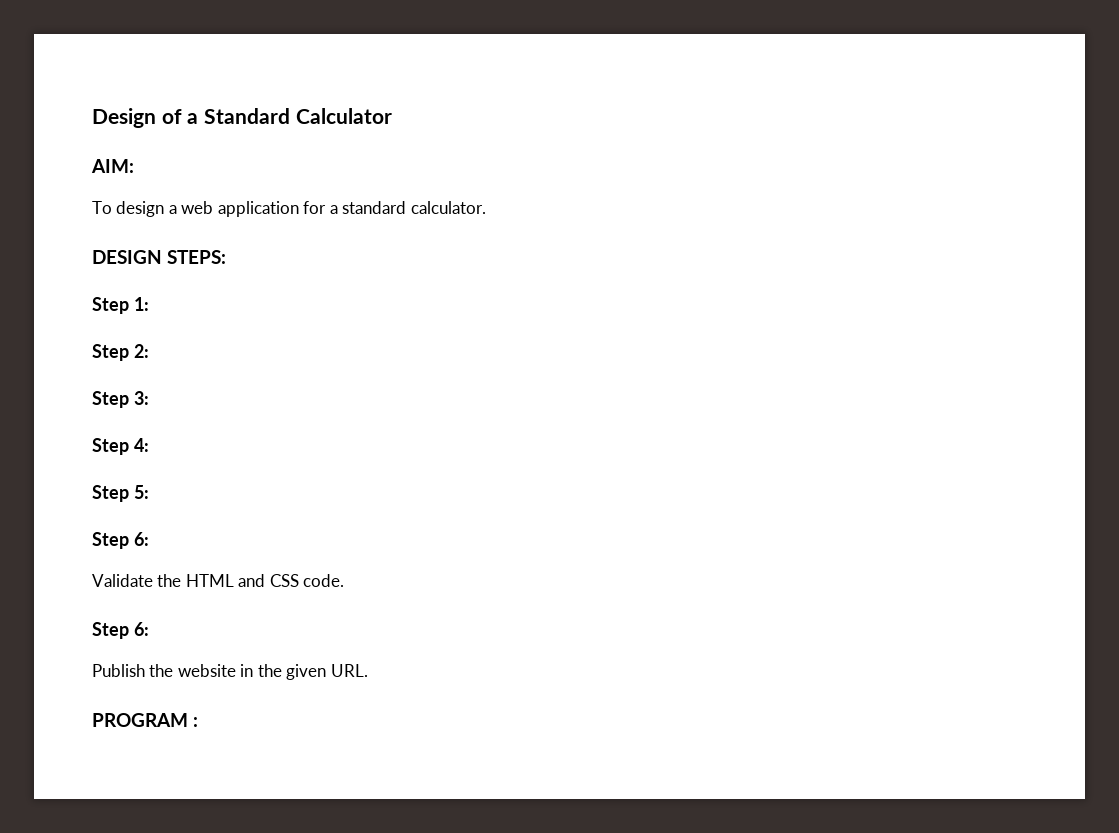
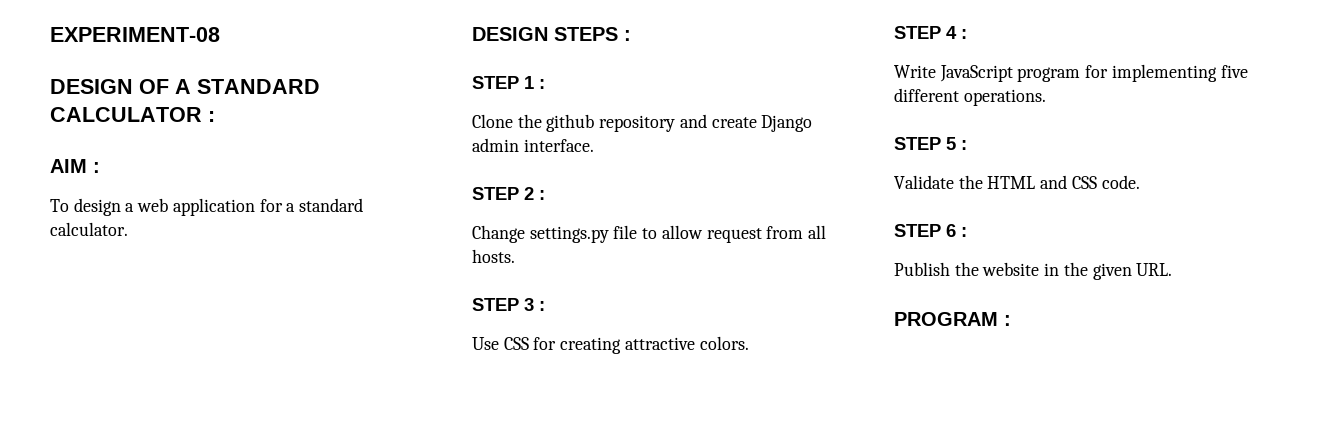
- Design of a Standard Calculator
- AIM:
+ EXPERIMENT-08
+ DESIGN OF A STANDARD CALCULATOR :
+ AIM :
- DESIGN STEPS:
- Step 1:
- Step 2:
- Step 3:
- Step 4:
- Step 5:
- Step 6:
+ DESIGN STEPS :
+ STEP 1 :
+ Clone the github repository and create Django admin interface.
+ STEP 2 :
+ Change settings.py file to allow request from all hosts.
+ STEP 3 :
+ Use CSS for creating attractive colors.
+ STEP 4 :
+ Write JavaScript program for implementing five different operations.
+ STEP 5 :
  Validate the HTML and CSS code.
- Step 6:
+ STEP 6 :

